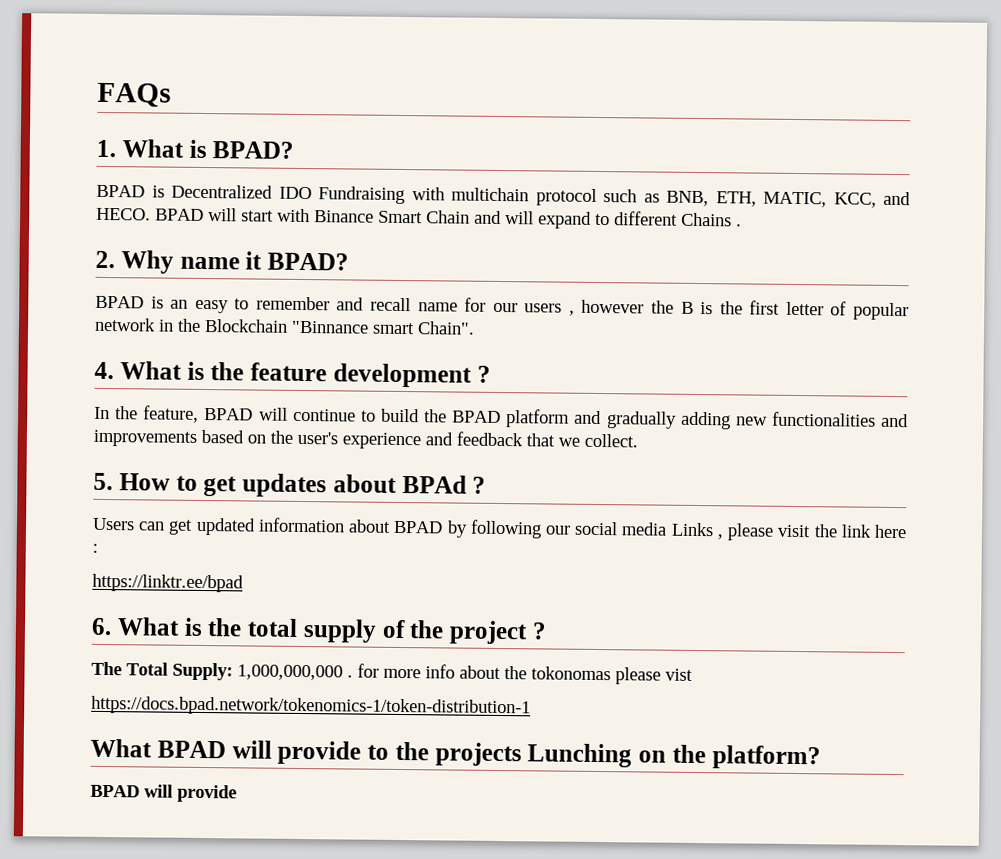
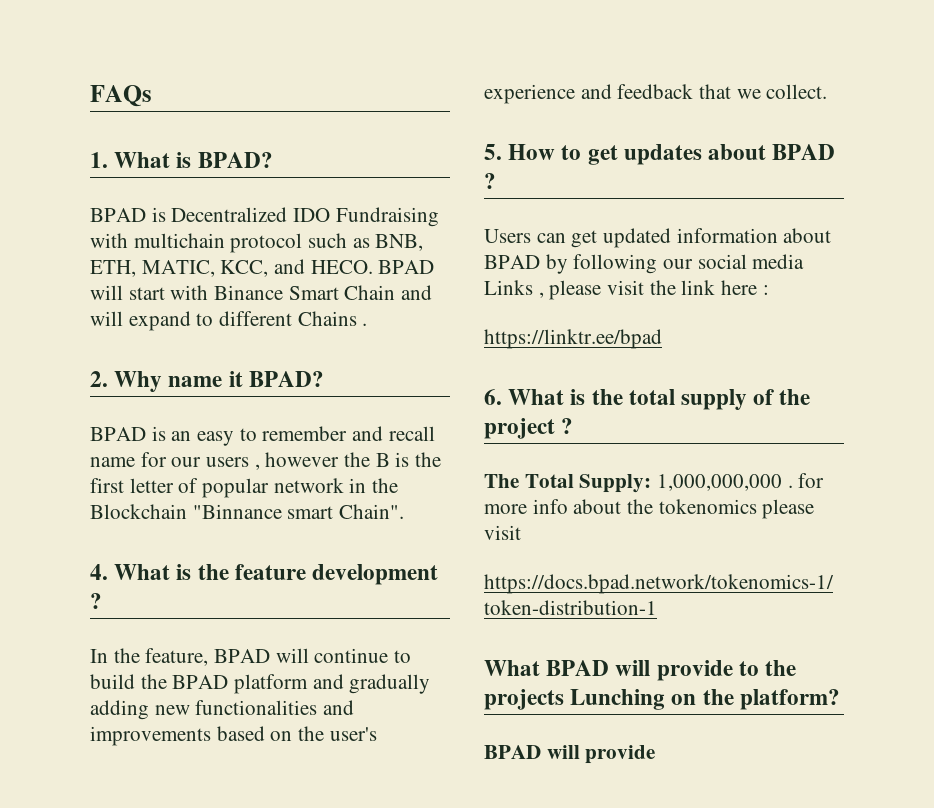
- 5. How to get updates about BPAd ?
+ 5. How to get updates about BPAD ?
- The Total Supply: 1,000,000,000 . for more info about the tokonomas please vist
+ The Total Supply: 1,000,000,000 . for more info about the tokenomics please visit

